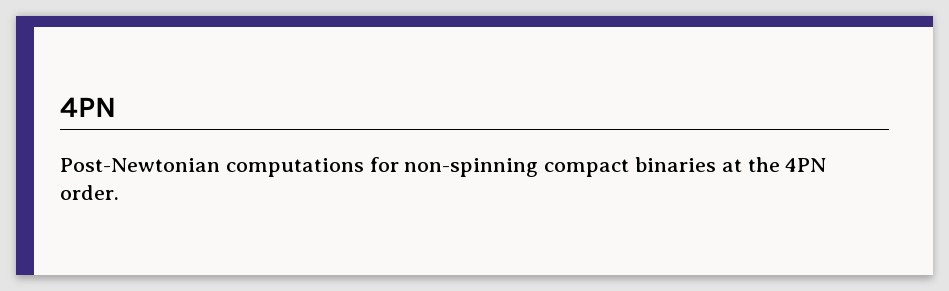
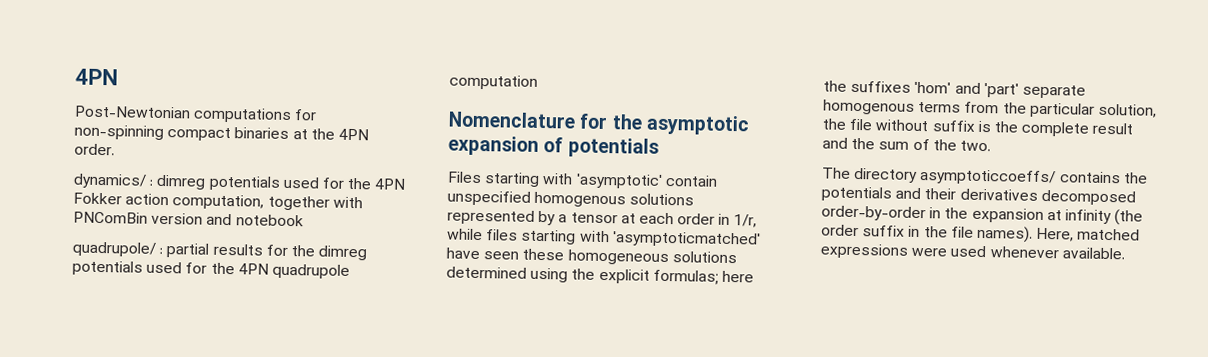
+ dynamics/ : dimreg potentials used for the 4PN Fokker action computation, together with PNComBin version and notebook
+ quadrupole/ : partial results for the dimreg potentials used for the 4PN quadrupole computation
+ Nomenclature for the asymptotic expansion of potentials
+ Files starting with 'asymptotic' contain unspecified homogenous solutions represented by a tensor at each order in 1/r, while files starting with 'asymptoticmatched' have seen these homogeneous solutions determined using the explicit formulas; here the suffixes 'hom' and 'part' separate homogenous terms from the particular solution, the file without suffix is the complete result and the sum of the two.
+ The directory asymptoticcoeffs/ contains the potentials and their derivatives decomposed order-by-order in the expansion at infinity (the order suffix in the file names). Here, matched expressions were used whenever available.

